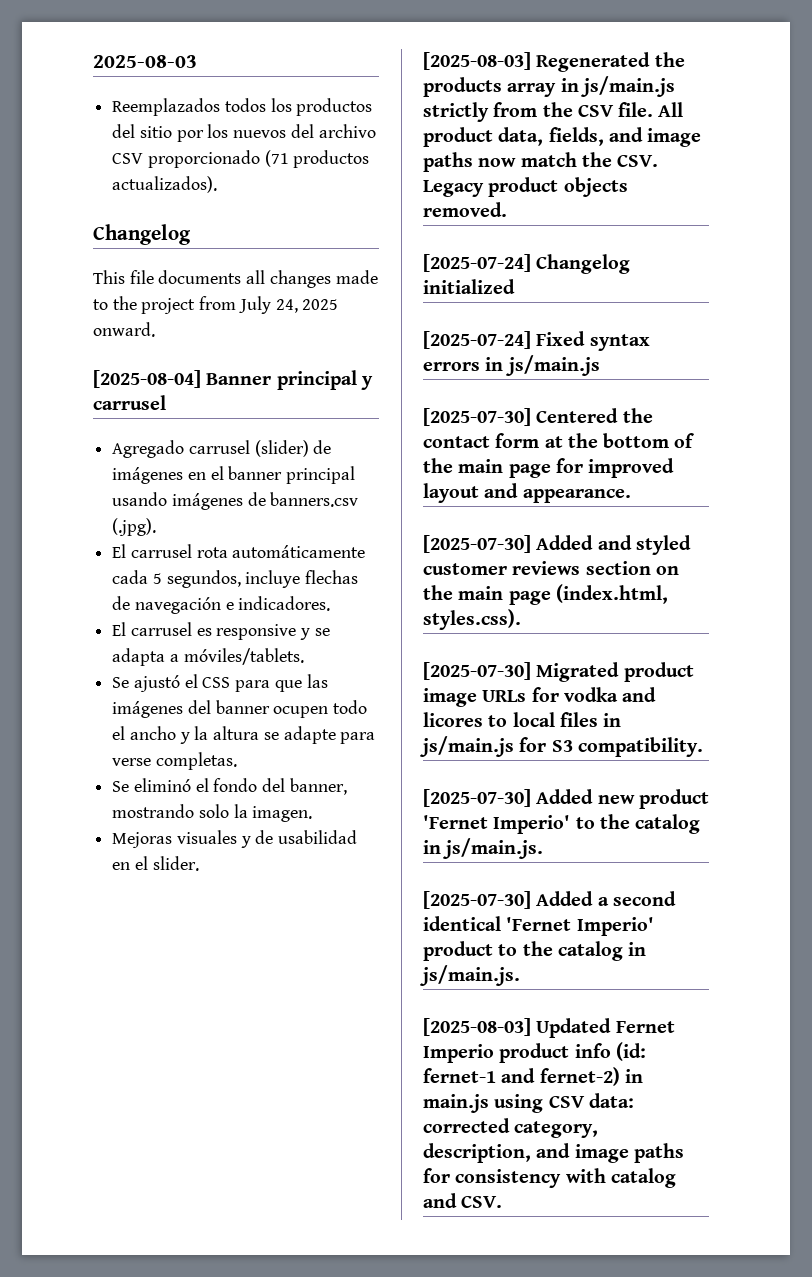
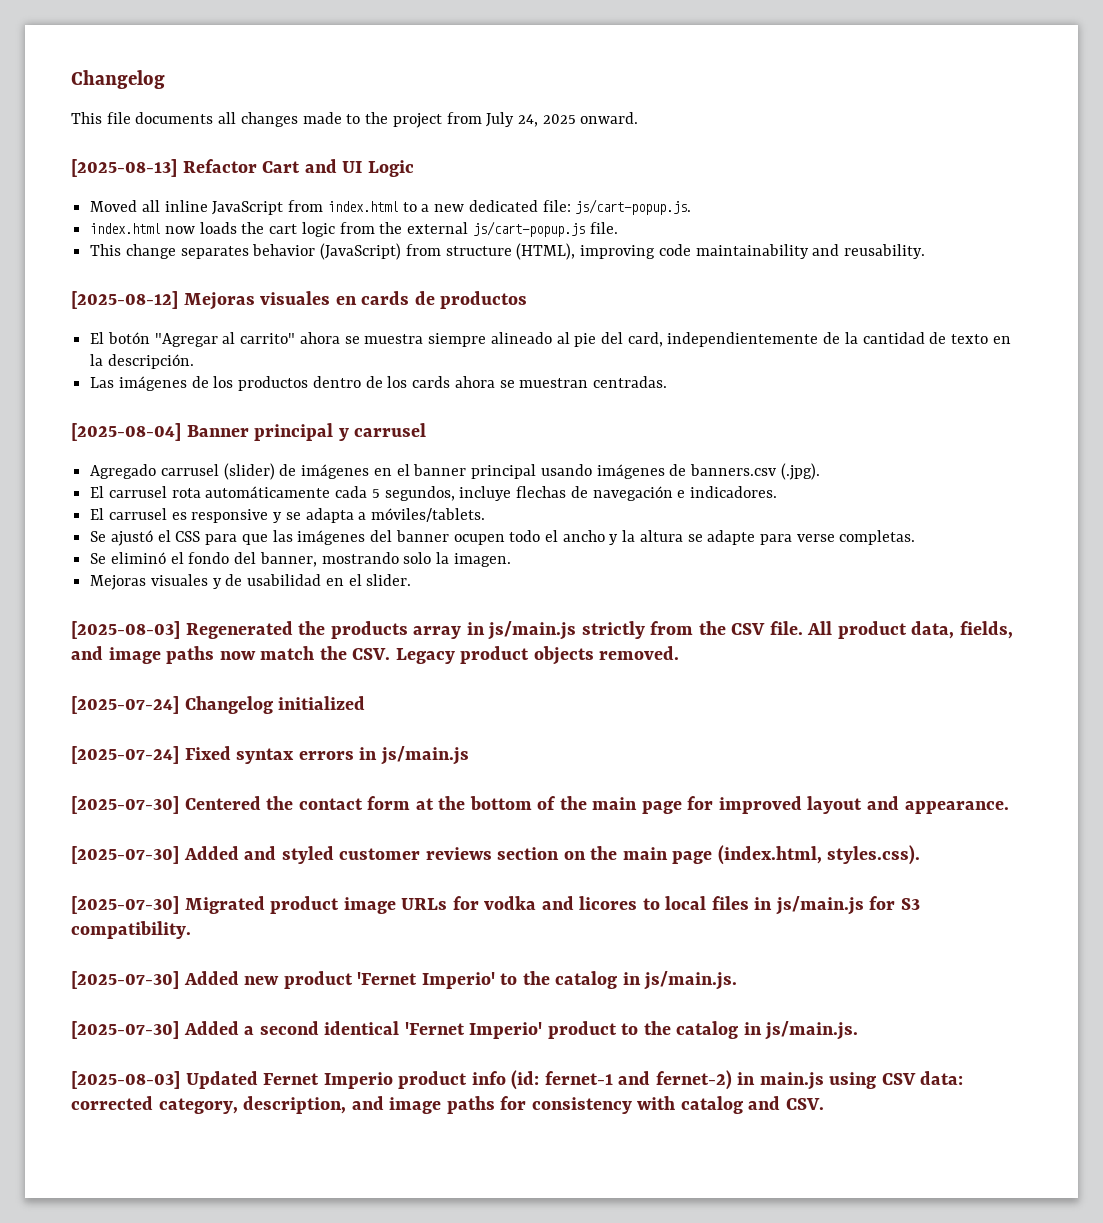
- 2025-08-03
- Reemplazados todos los productos del sitio por los nuevos del archivo CSV proporcionado (71 productos actualizados).
+ [2025-08-13] Refactor Cart and UI Logic
+ Moved all inline JavaScript from index.html to a new dedicated file: js/cart-popup.js.
+ index.html now loads the cart logic from the external js/cart-popup.js file.
+ This change separates behavior (JavaScript) from structure (HTML), improving code maintainability and reusability.
+ [2025-08-12] Mejoras visuales en cards de productos
+ El botón "Agregar al carrito" ahora se muestra siempre alineado al pie del card, independientemente de la cantidad de texto en la descripción.
+ Las imágenes de los productos dentro de los cards ahora se muestran centradas.

